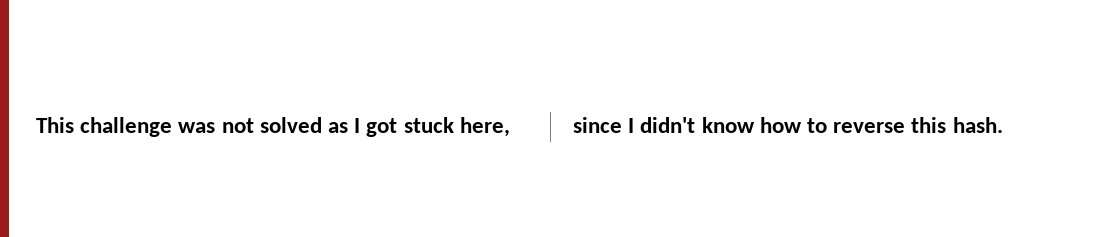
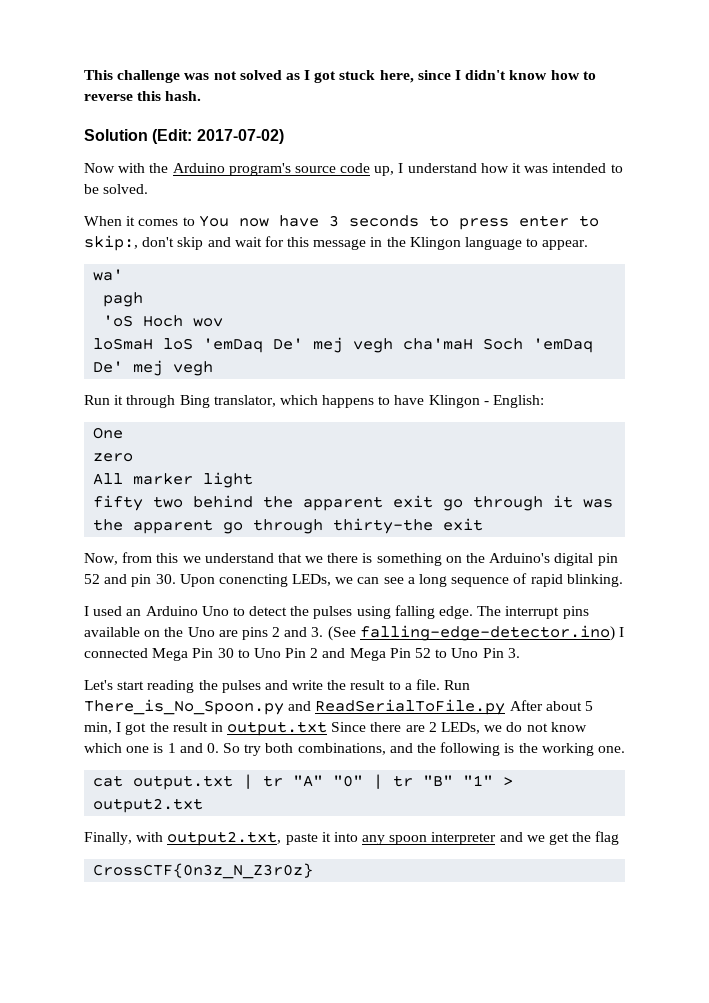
+ Solution (Edit: 2017-07-02)
+ Now with the Arduino program's source code up, I understand how it was intended to be solved.
+ When it comes to You now have 3 seconds to press enter to skip:, don't skip and wait for this message in the Klingon language to appear.
+ wa'
+ pagh
+ 'oS Hoch wov
+ loSmaH loS 'emDaq De' mej vegh cha'maH Soch 'emDaq De' mej vegh
+ Run it through Bing translator, which happens to have Klingon - English:
+ One
+ zero
+ All marker light
+ fifty two behind the apparent exit go through it was the apparent go through thirty-the exit
+ Now, from this we understand that we there is something on the Arduino's digital pin 52 and pin 30. Upon conencting LEDs, we can see a long sequence of rapid blinking.
+ I used an Arduino Uno to detect the pulses using falling edge. The interrupt pins available on the Uno are pins 2 and 3. (See falling-edge-detector.ino) I connected Mega Pin 30 to Uno Pin 2 and Mega Pin 52 to Uno Pin 3.
+ Let's start reading the pulses and write the result to a file. Run There_is_No_Spoon.py and ReadSerialToFile.py After about 5 min, I got the result in output.txt Since there are 2 LEDs, we do not know which one is 1 and 0. So try both combinations, and the following is the working one.
+ cat output.txt | tr "A" "0" | tr "B" "1" > output2.txt
+ Finally, with output2.txt, paste it into any spoon interpreter and we get the flag
+ CrossCTF{0n3z_N_Z3r0z}

